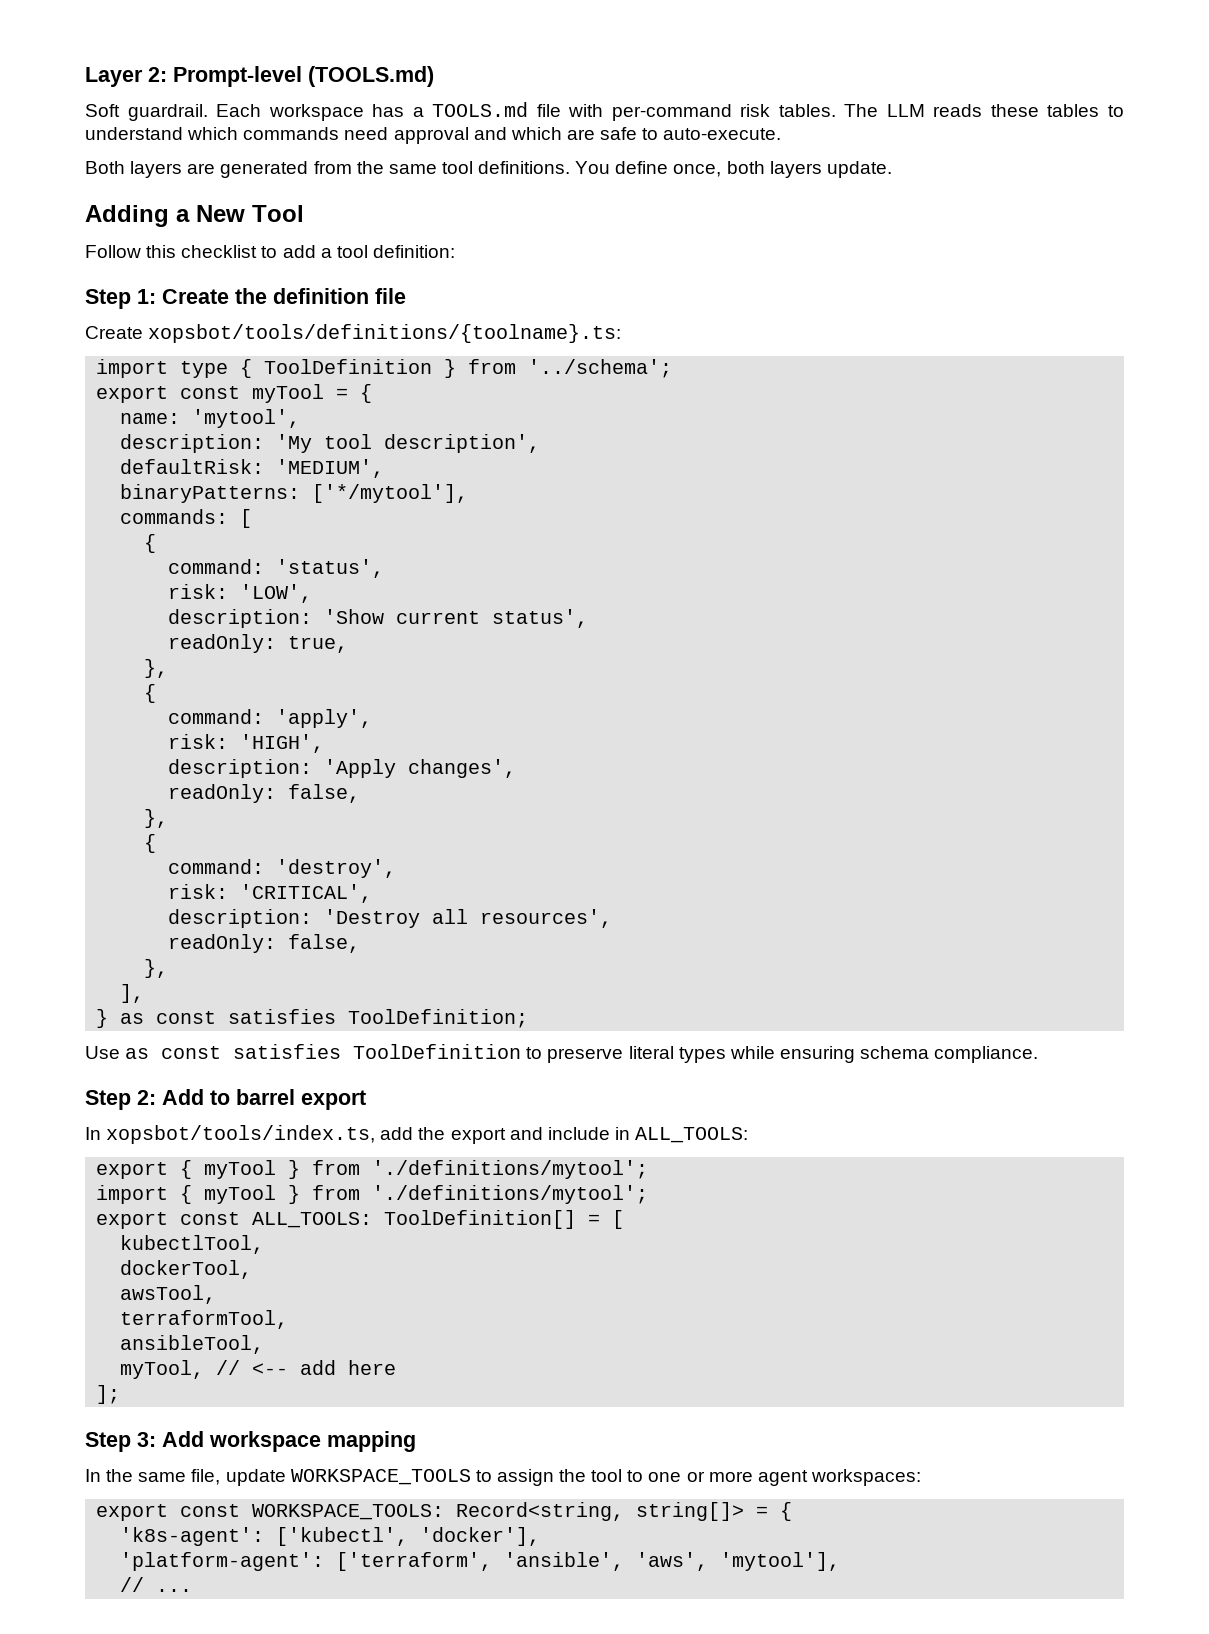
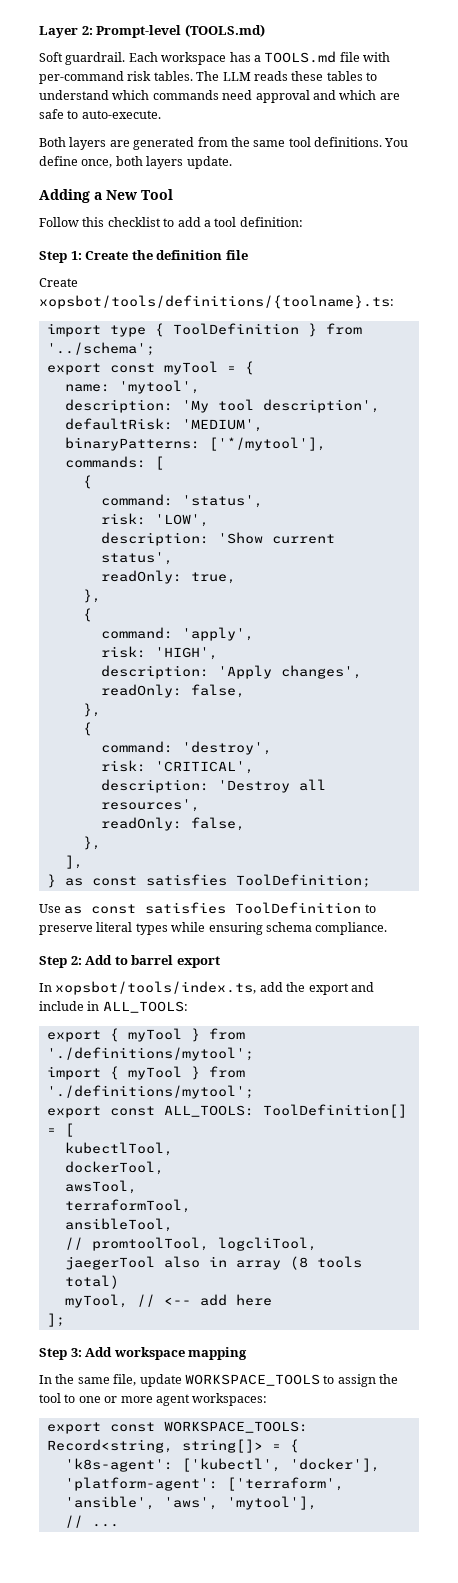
+ // promtoolTool, logcliTool, jaegerTool also in array (8 tools total)

